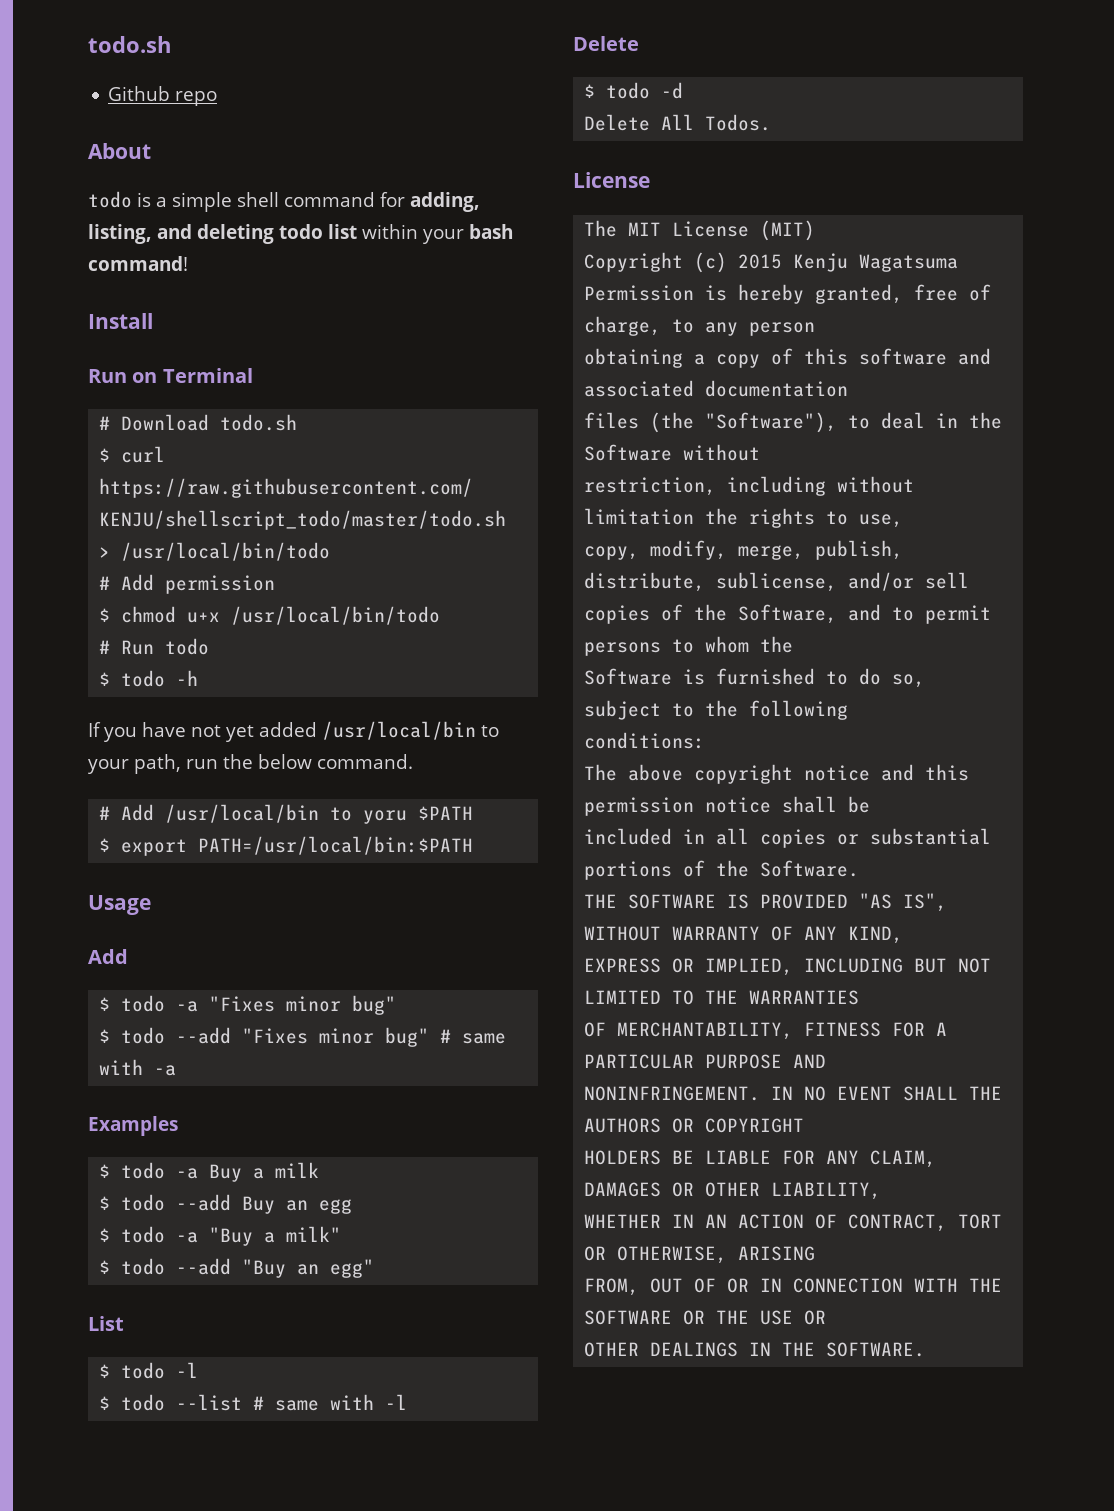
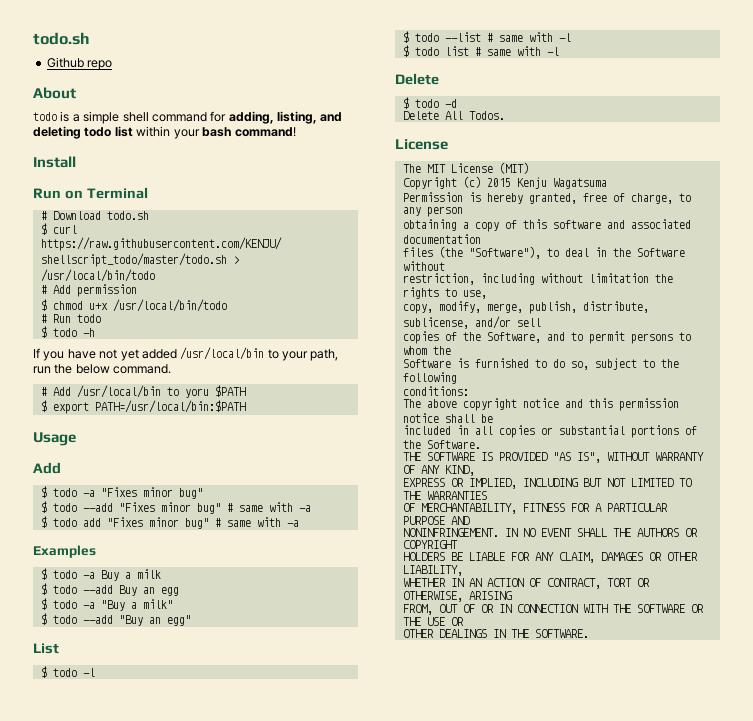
+ $ todo add "Fixes minor bug" # same with -a
+ $ todo list # same with -l

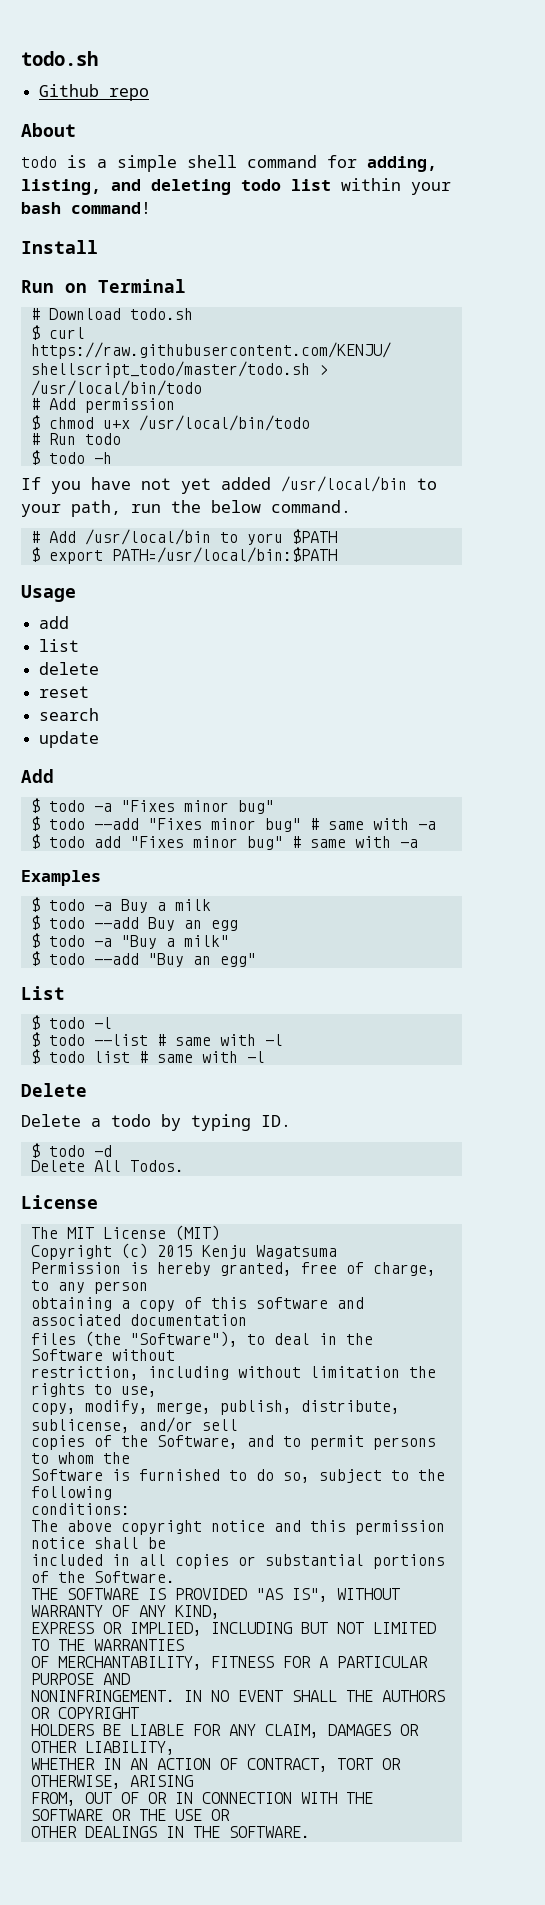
  Usage
+ add
+ list
+ delete
+ reset
+ search
+ update
+ Delete a todo by typing ID.

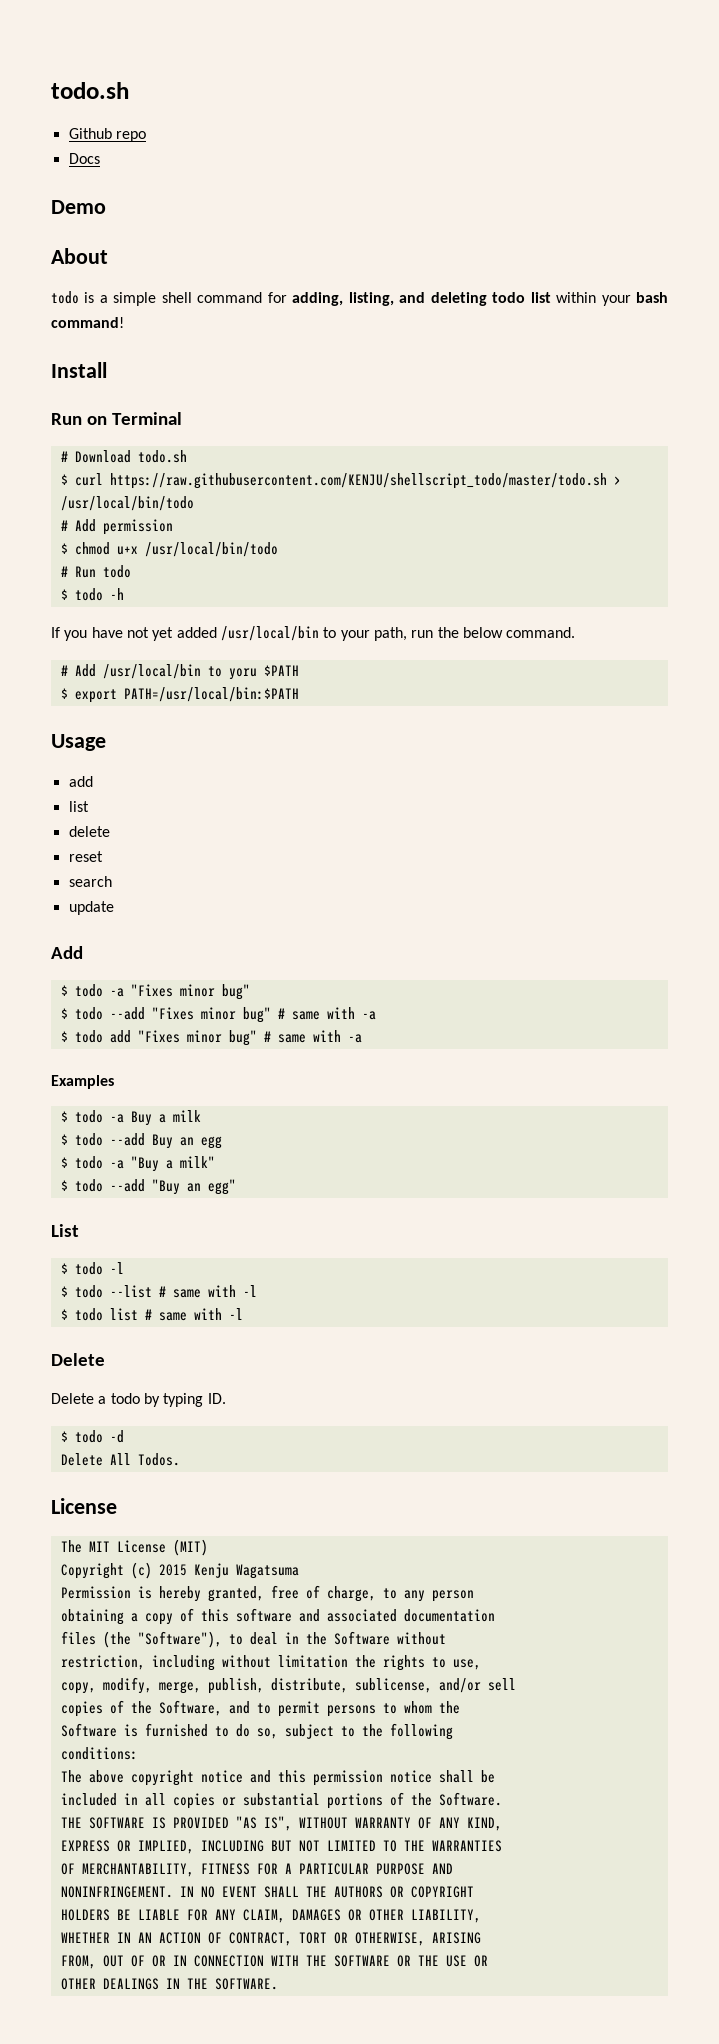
+ Docs
+ Demo

